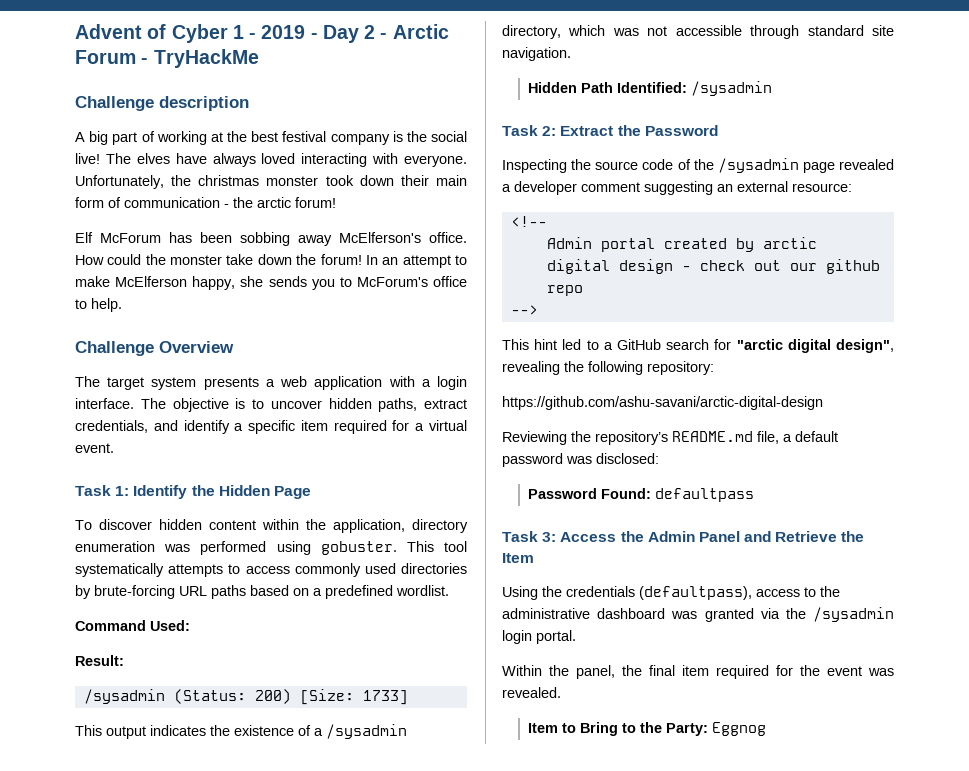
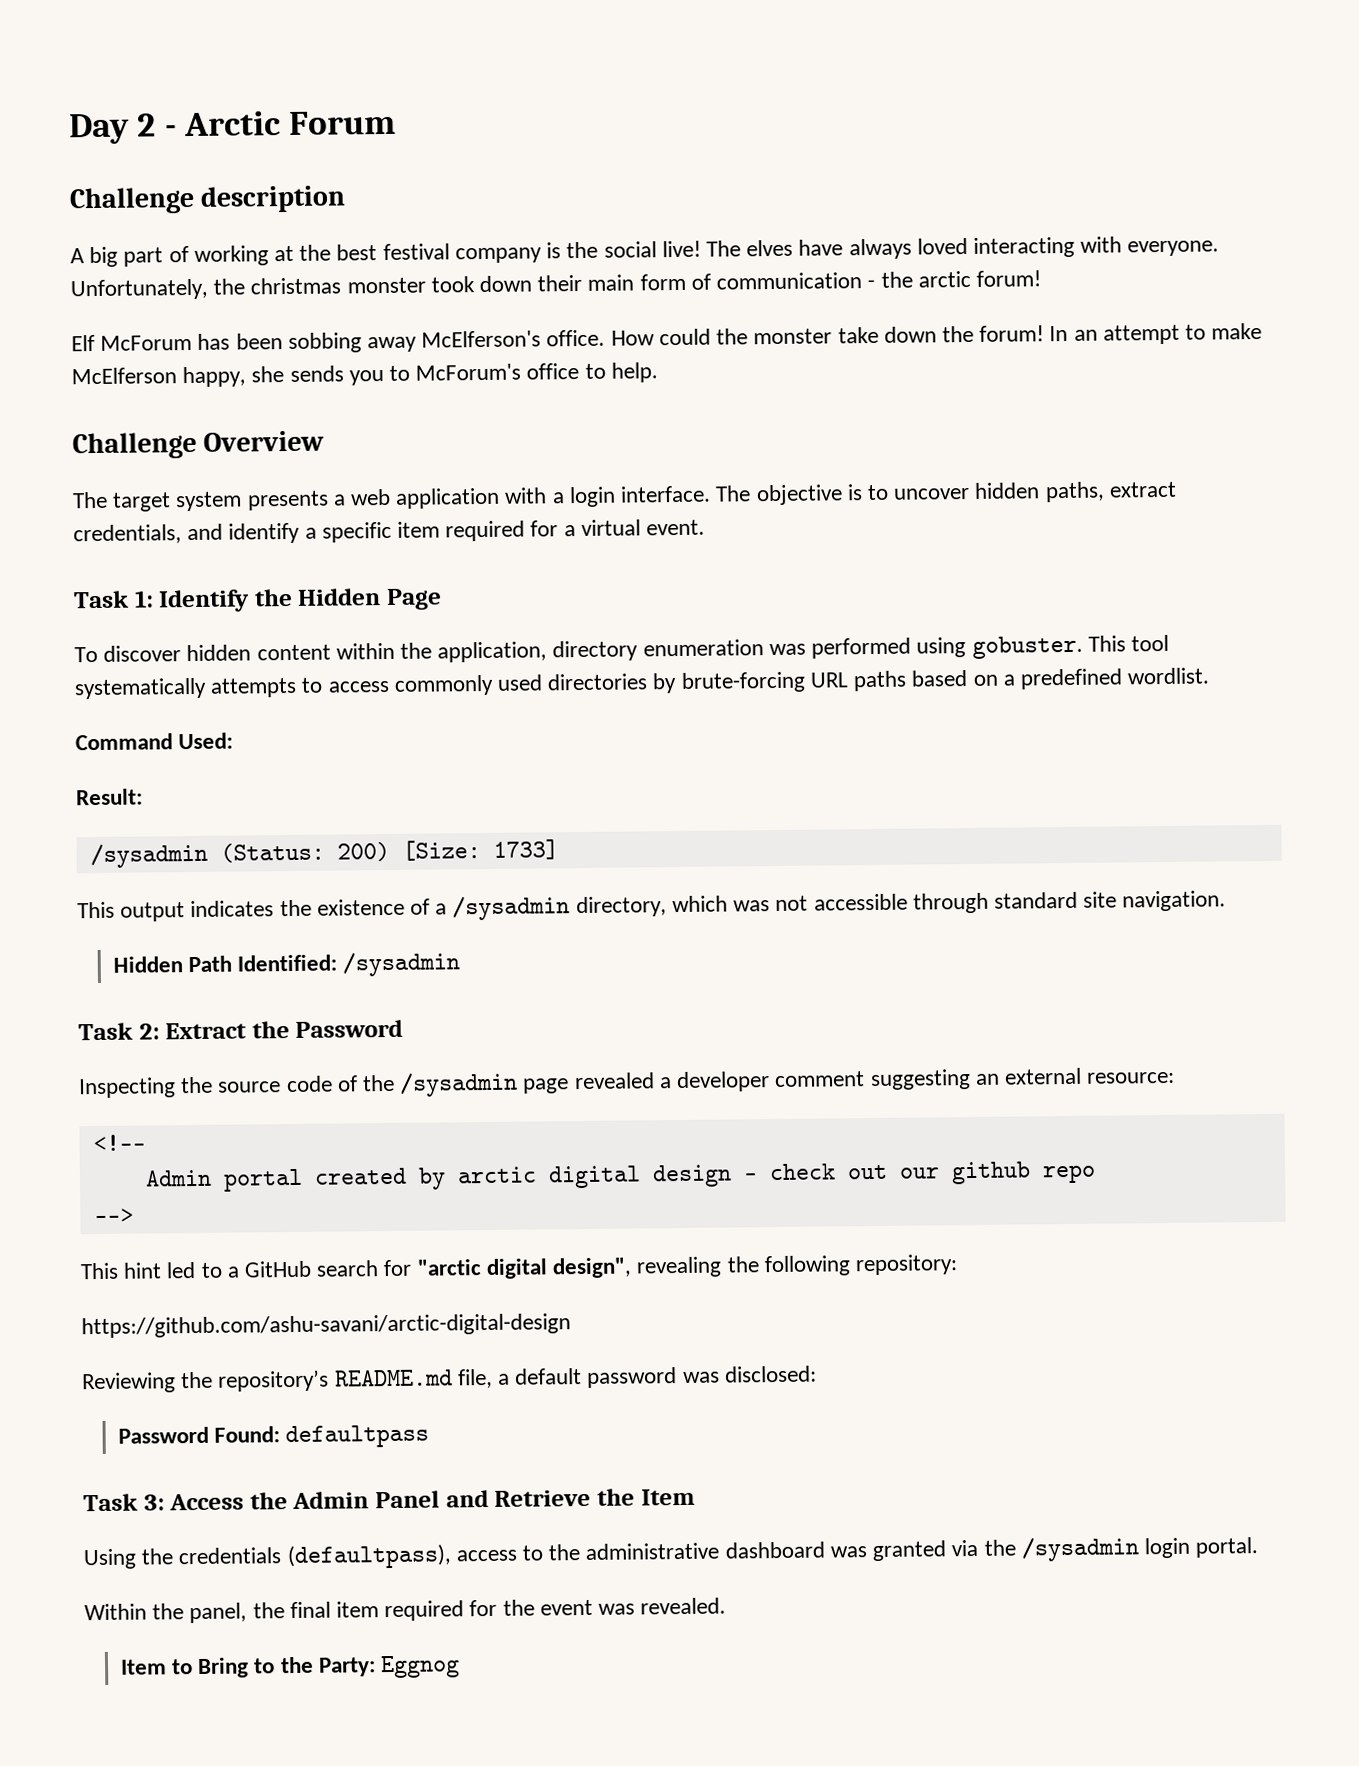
- Advent of Cyber 1 - 2019 - Day 2 - Arctic Forum - TryHackMe
+ Day 2 - Arctic Forum

